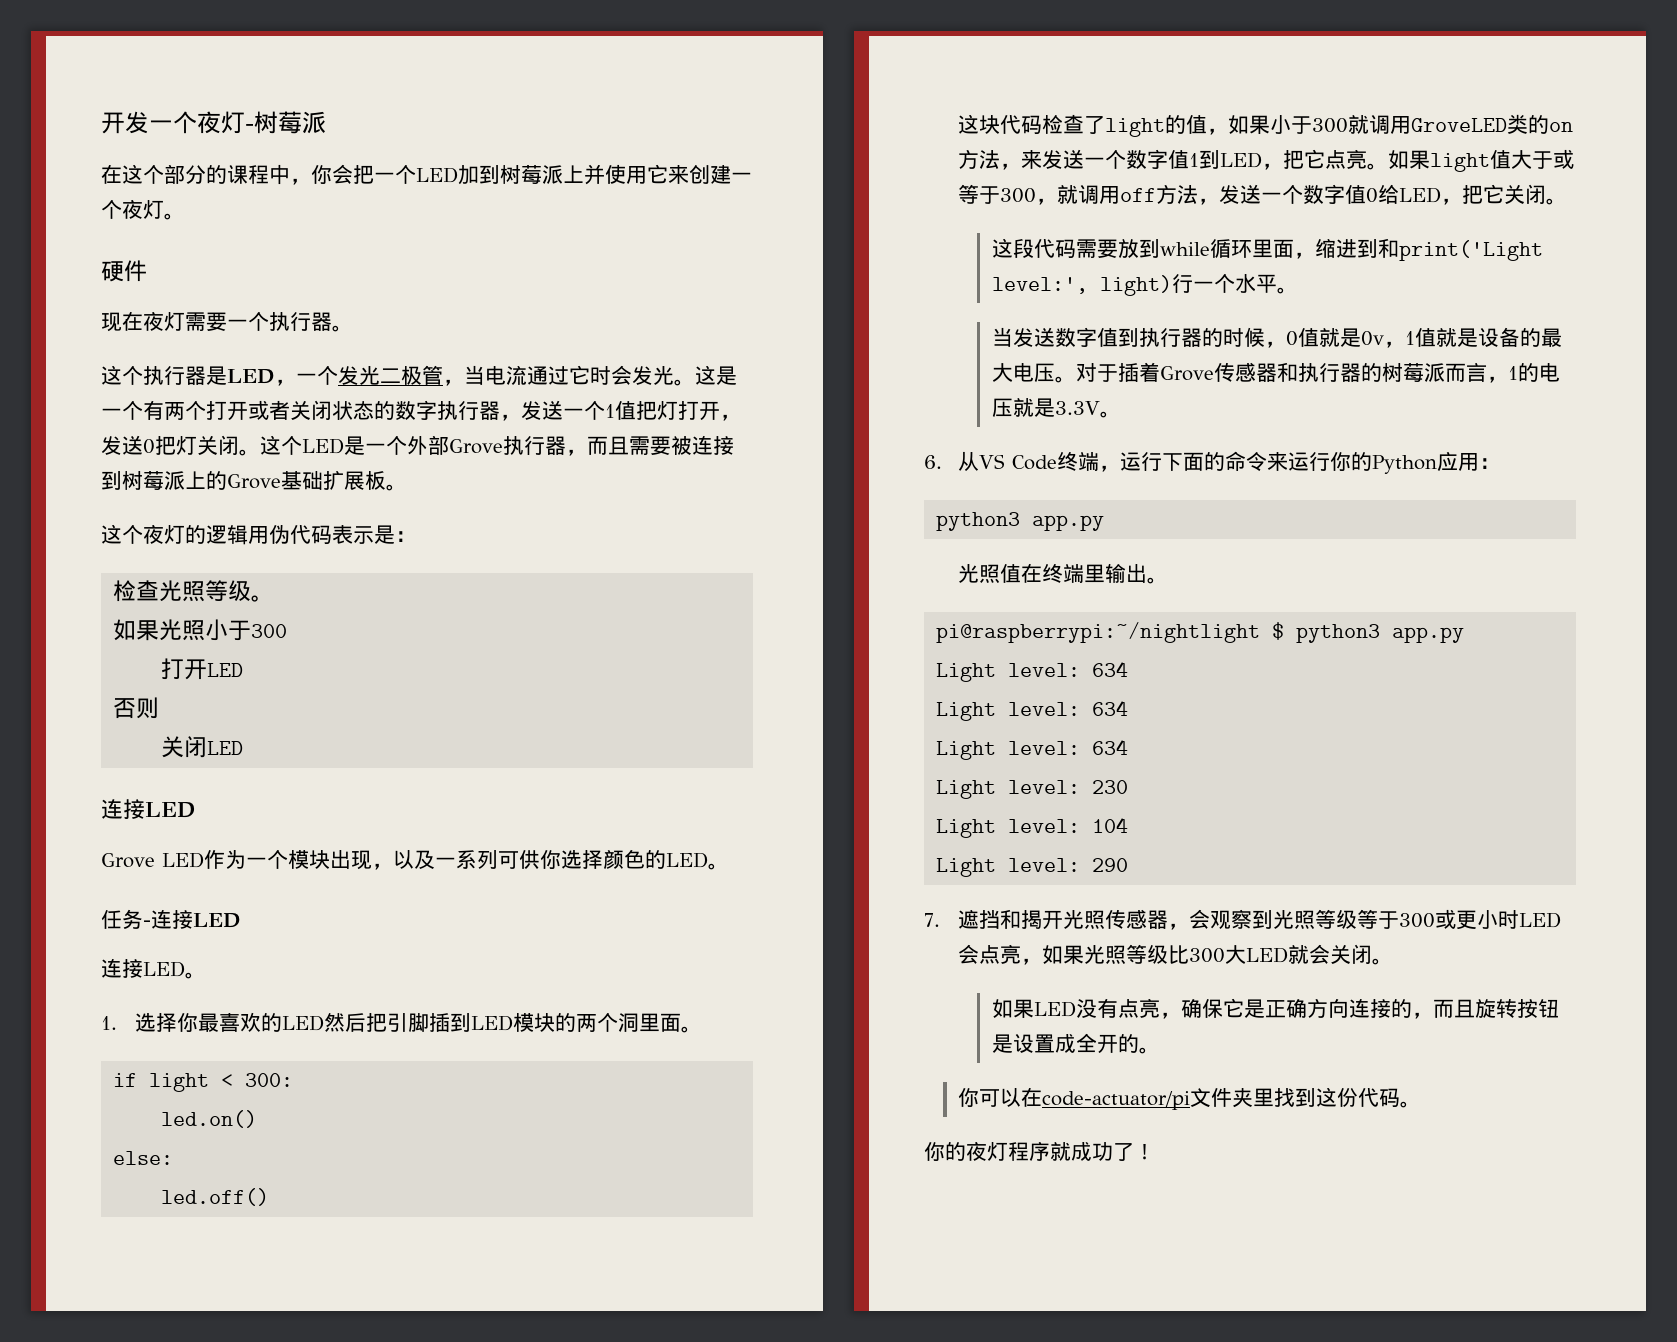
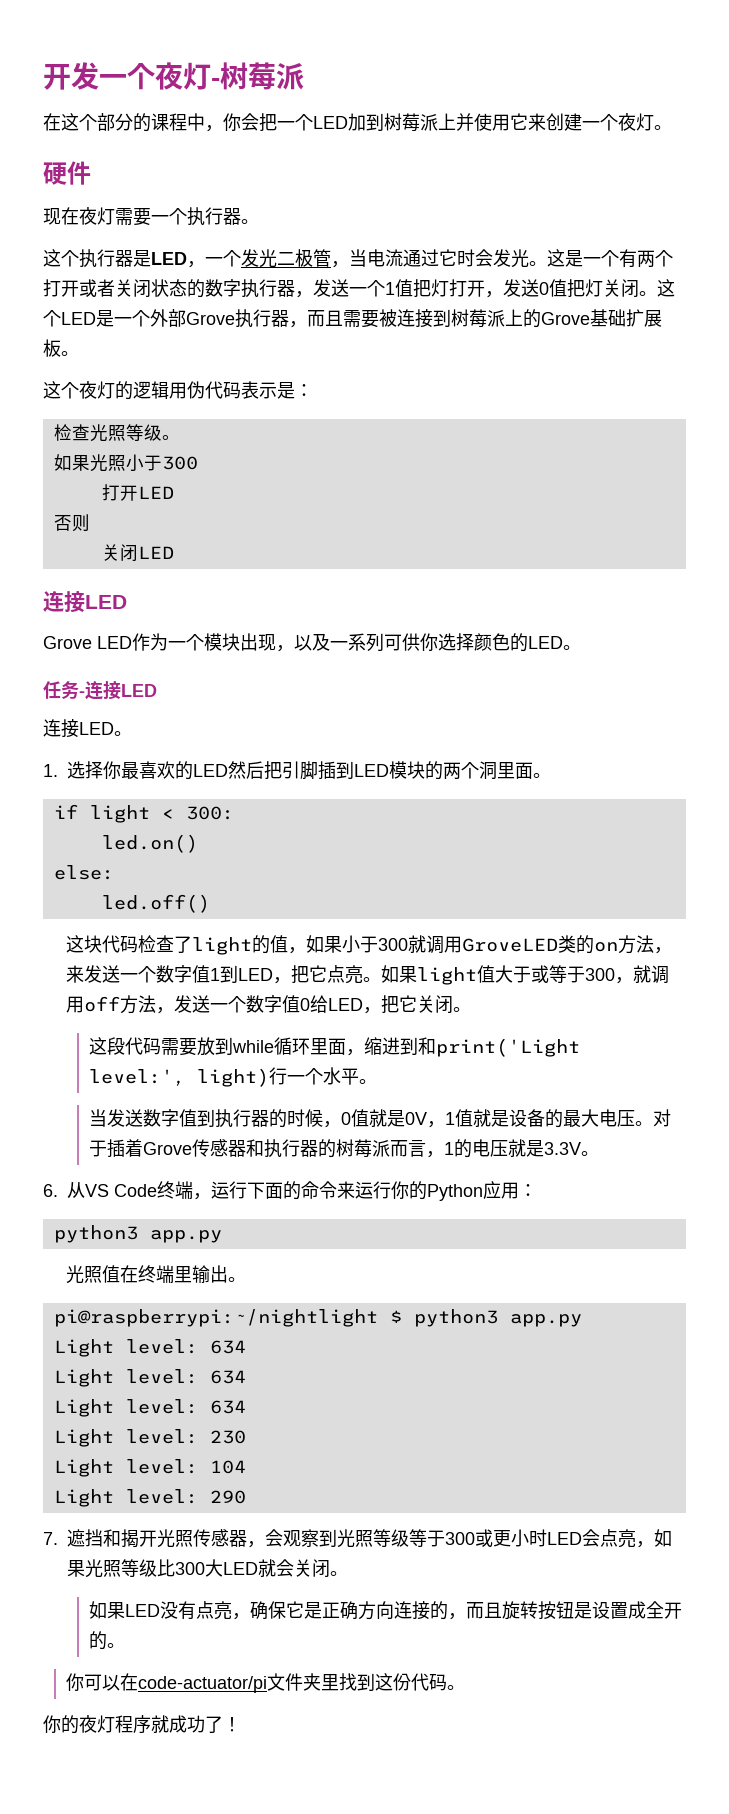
- 这是一个有两个打开或者关闭状态的数字执行器，发送一个1值把灯打开，发送0把灯关闭。
+ 这是一个有两个打开或者关闭状态的数字执行器，发送一个1值把灯打开，发送0值把灯关闭。
- 当发送数字值到执行器的时候，0值就是0v，1值就是设备的最大电压。
+ 当发送数字值到执行器的时候，0值就是0V，1值就是设备的最大电压。

